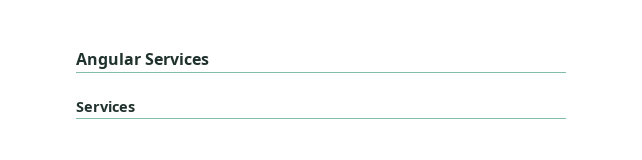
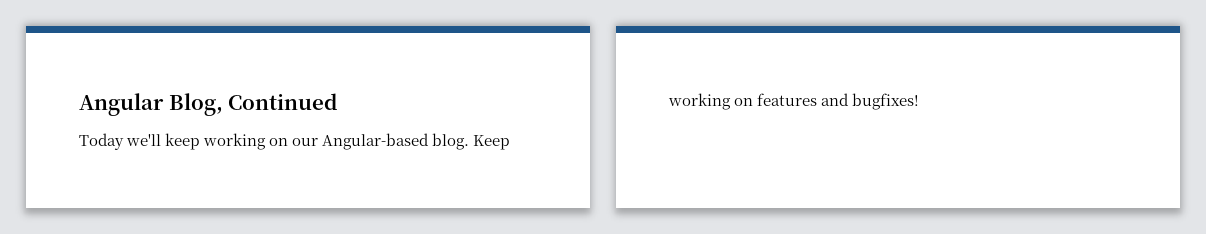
- Angular Services
- Services
+ Angular Blog, Continued
+ Today we'll keep working on our Angular-based blog. Keep working on features and bugfixes!

